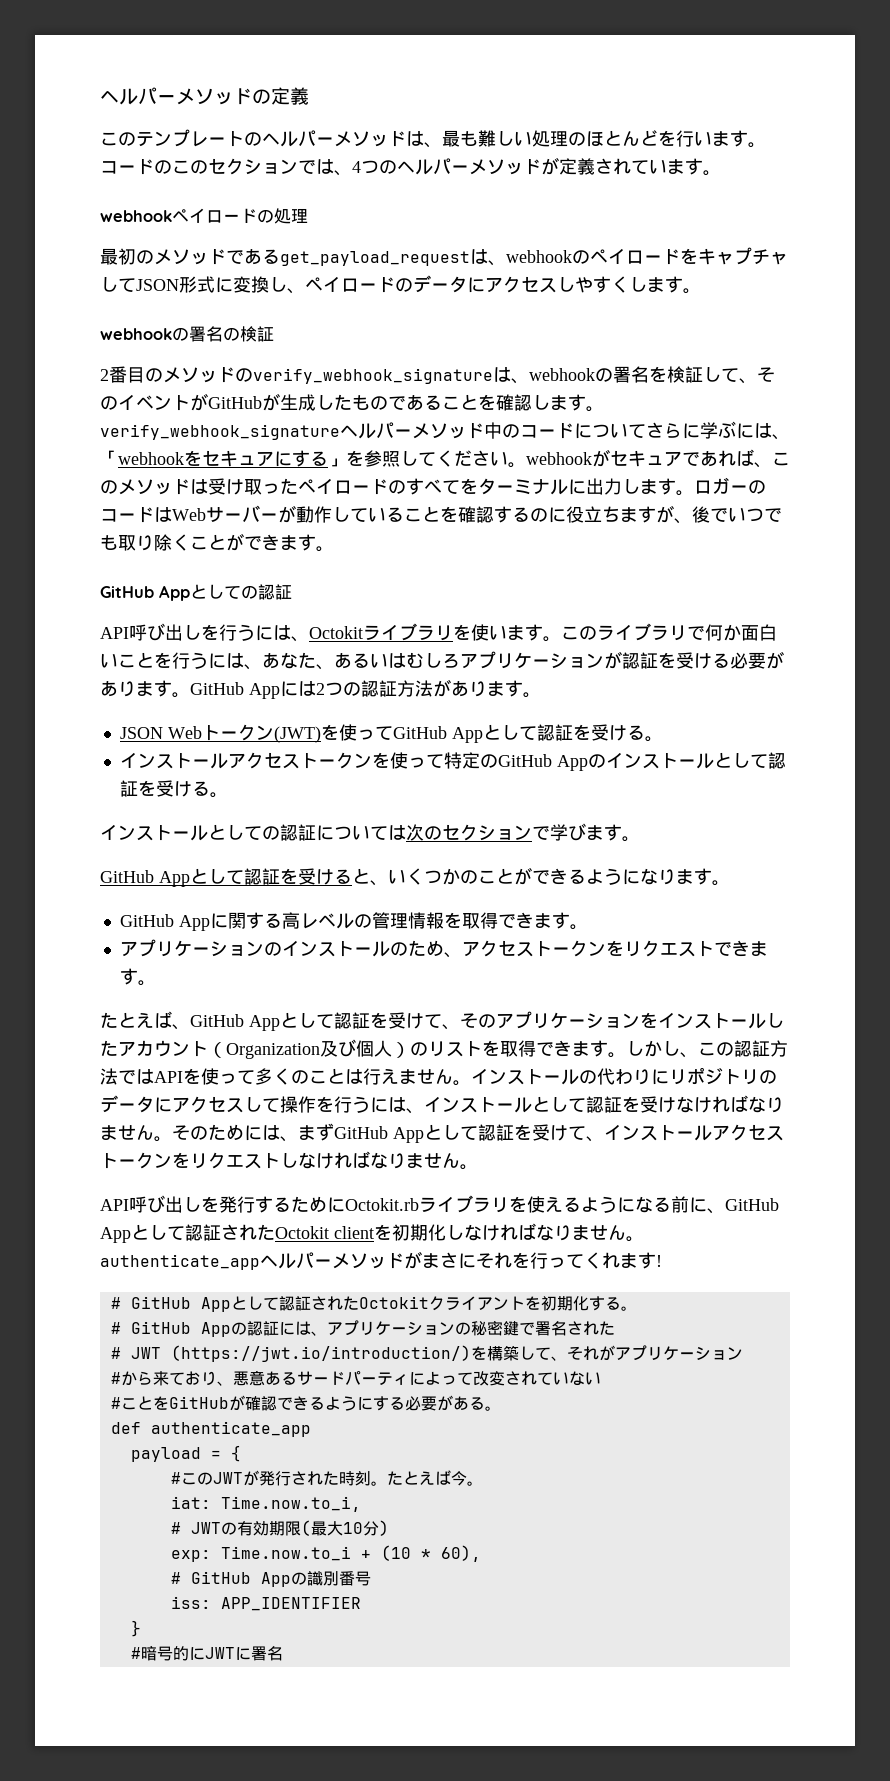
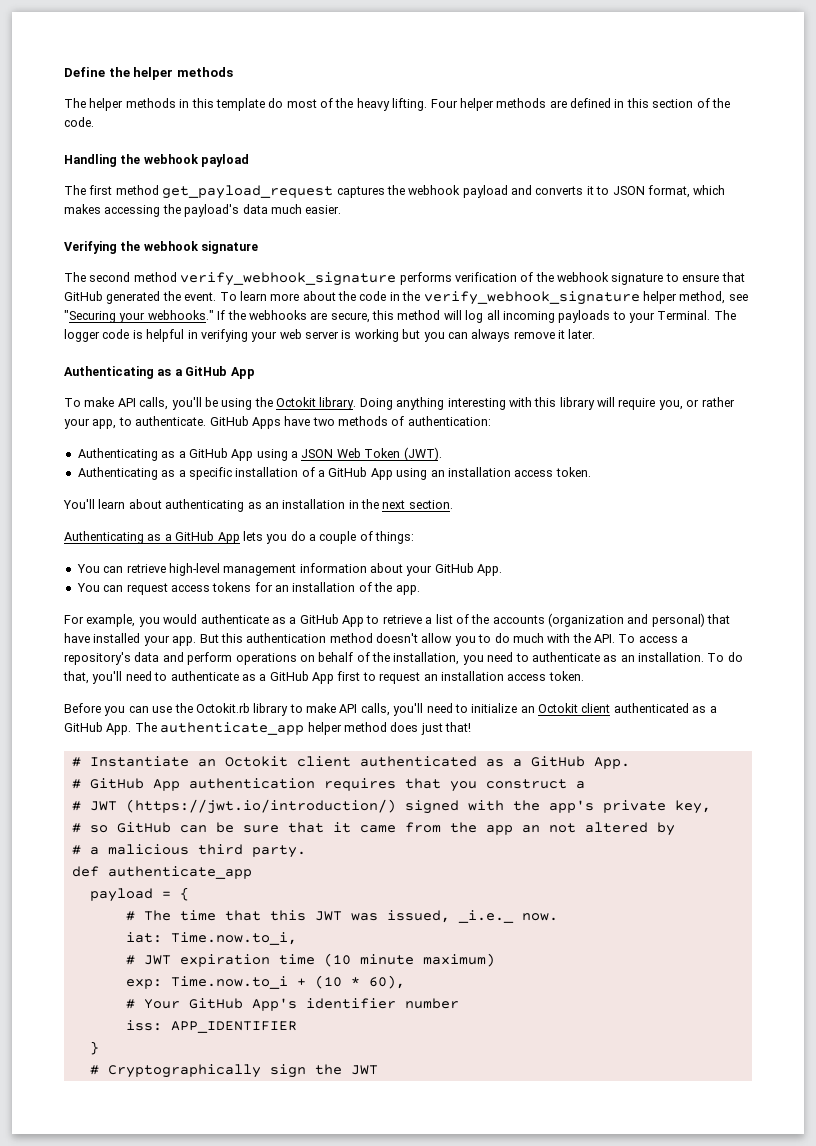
- ヘルパーメソッドの定義
- このテンプレートのヘルパーメソッドは、最も難しい処理のほとんどを行います。コードのこのセクションでは、4つのヘルパーメソッドが定義されています。
- webhookペイロードの処理
- 最初のメソッドであるget_payload_requestは、webhookのペイロードをキャプチャしてJSON形式に変換し、ペイロードのデータにアクセスしやすくします。
- webhookの署名の検証
- 2番目のメソッドのverify_webhook_signatureは、webhookの署名を検証して、そのイベントがGitHubが生成したものであることを確認します。verify_webhook_signatureヘルパーメソッド中のコードについてさらに学ぶには、「webhookをセキュアにする」を参照してください。webhookがセキュアであれば、このメソッドは受け取ったペイロードのすべてをターミナルに出力します。ロガーのコードはWebサーバーが動作していることを確認するのに役立ちますが、後でいつでも取り除くことができます。
- GitHub Appとしての認証
- API呼び出しを行うには、Octokitライブラリを使います。このライブラリで何か面白いことを行うには、あなた、あるいはむしろアプリケーションが認証を受ける必要があります。GitHub Appには2つの認証方法があります。
- JSON Webトークン(JWT)を使ってGitHub Appとして認証を受ける。
- インストールアクセストークンを使って特定のGitHub Appのインストールとして認証を受ける。
- インストールとしての認証については次のセクションで学びます。
- GitHub Appとして認証を受けると、いくつかのことができるようになります。
- GitHub Appに関する高レベルの管理情報を取得できます。
- アプリケーションのインストールのため、アクセストークンをリクエストできます。
- たとえば、GitHub Appとして認証を受けて、そのアプリケーションをインストールしたアカウント（Organization及び個人）のリストを取得できます。しかし、この認証方法ではAPIを使って多くのことは行えません。インストールの代わりにリポジトリのデータにアクセスして操作を行うには、インストールとして認証を受けなければなりません。そのためには、まずGitHub Appとして認証を受けて、インストールアクセストークンをリクエストしなければなりません。
- API呼び出しを発行するためにOctokit.rbライブラリを使えるようになる前に、GitHub Appとして認証されたOctokit clientを初期化しなければなりません。authenticate_appヘルパーメソッドがまさにそれを行ってくれます!
- # GitHub Appとして認証されたOctokitクライアントを初期化する。
- # GitHub Appの認証には、アプリケーションの秘密鍵で署名された
- # JWT (https://jwt.io/introduction/)を構築して、それがアプリケーション
- #から来ており、悪意あるサードパーティによって改変されていない
- #ことをGitHubが確認できるようにする必要がある。
+ Define the helper methods
+ The helper methods in this template do most of the heavy lifting. Four helper methods are defined in this section of the code.
+ Handling the webhook payload
+ The first method get_payload_request captures the webhook payload and converts it to JSON format, which makes accessing the payload's data much easier.
+ Verifying the webhook signature
+ The second method verify_webhook_signature performs verification of the webhook signature to ensure that GitHub generated the event. To learn more about the code in the verify_webhook_signature helper method, see "Securing your webhooks." If the webhooks are secure, this method will log all incoming payloads to your Terminal. The logger code is helpful in verifying your web server is working but you can always remove it later.
+ Authenticating as a GitHub App
+ To make API calls, you'll be using the Octokit library. Doing anything interesting with this library will require you, or rather your app, to authenticate. GitHub Apps have two methods of authentication:
+ Authenticating as a GitHub App using a JSON Web Token (JWT).
+ Authenticating as a specific installation of a GitHub App using an installation access token.
+ You'll learn about authenticating as an installation in the next section.
+ Authenticating as a GitHub App lets you do a couple of things:
+ You can retrieve high-level management information about your GitHub App.
+ You can request access tokens for an installation of the app.
+ For example, you would authenticate as a GitHub App to retrieve a list of the accounts (organization and personal) that have installed your app. But this authentication method doesn't allow you to do much with the API. To access a repository's data and perform operations on behalf of the installation, you need to authenticate as an installation. To do that, you'll need to authenticate as a GitHub App first to request an installation access token.
+ Before you can use the Octokit.rb library to make API calls, you'll need to initialize an Octokit client authenticated as a GitHub App. The authenticate_app helper method does just that!
+ # Instantiate an Octokit client authenticated as a GitHub App.
+ # GitHub App authentication requires that you construct a
+ # JWT (https://jwt.io/introduction/) signed with the app's private key,
+ # so GitHub can be sure that it came from the app an not altered by
+ # a malicious third party.
- #このJWTが発行された時刻。たとえば今。
+ # The time that this JWT was issued, _i.e._ now.
  iat: Time.now.to_i,
- # JWTの有効期限(最大10分)
+ # JWT expiration time (10 minute maximum)
- # GitHub Appの識別番号
+ # Your GitHub App's identifier number
- #暗号的にJWTに署名
+ # Cryptographically sign the JWT

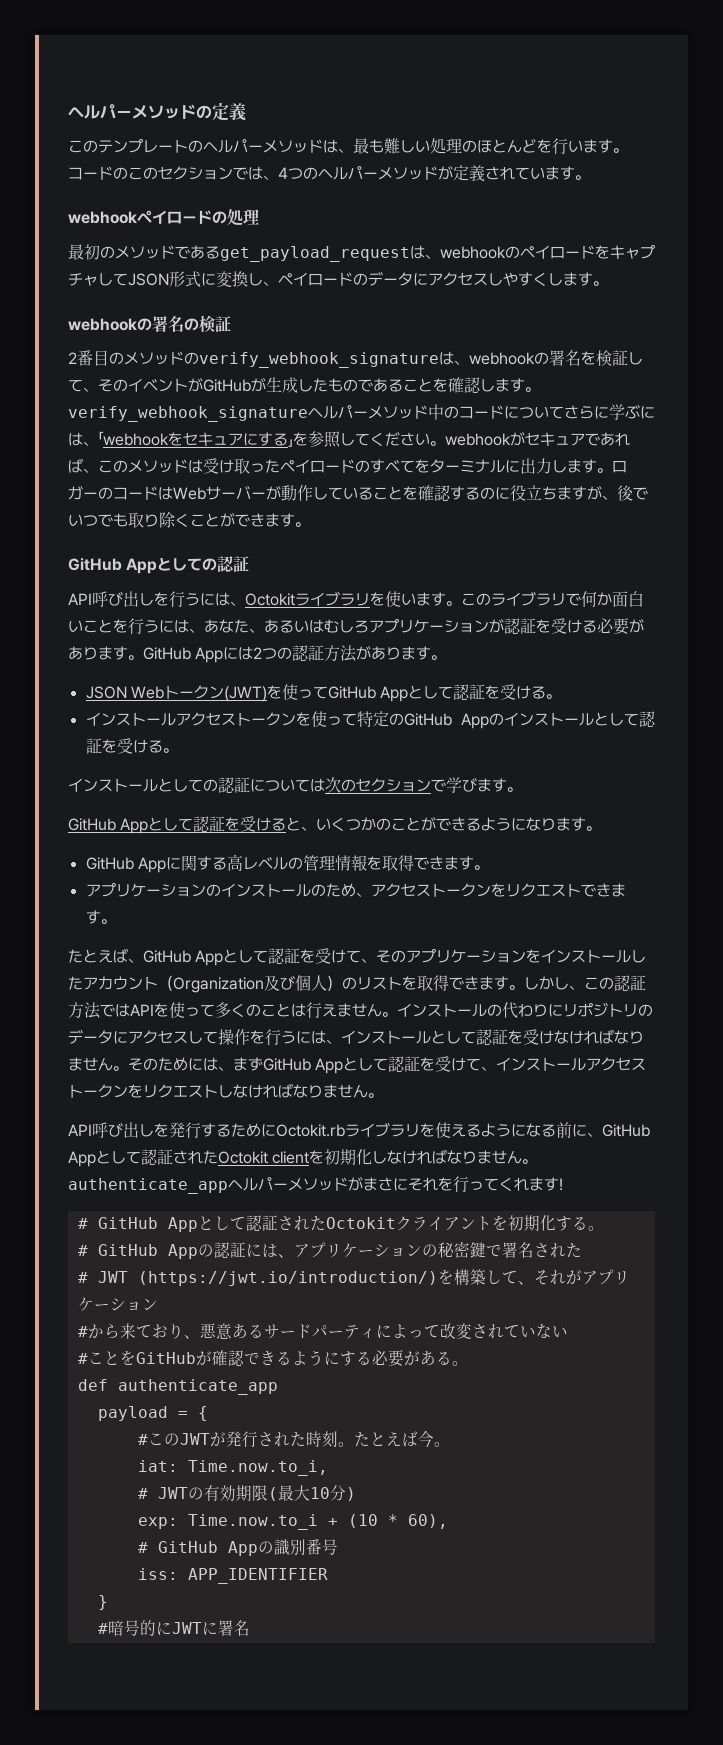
- Define the helper methods
- The helper methods in this template do most of the heavy lifting. Four helper methods are defined in this section of the code.
- Handling the webhook payload
- The first method get_payload_request captures the webhook payload and converts it to JSON format, which makes accessing the payload's data much easier.
- Verifying the webhook signature
- The second method verify_webhook_signature performs verification of the webhook signature to ensure that GitHub generated the event. To learn more about the code in the verify_webhook_signature helper method, see "Securing your webhooks." If the webhooks are secure, this method will log all incoming payloads to your Terminal. The logger code is helpful in verifying your web server is working but you can always remove it later.
- Authenticating as a GitHub App
- To make API calls, you'll be using the Octokit library. Doing anything interesting with this library will require you, or rather your app, to authenticate. GitHub Apps have two methods of authentication:
- Authenticating as a GitHub App using a JSON Web Token (JWT).
- Authenticating as a specific installation of a GitHub App using an installation access token.
- You'll learn about authenticating as an installation in the next section.
- Authenticating as a GitHub App lets you do a couple of things:
- You can retrieve high-level management information about your GitHub App.
- You can request access tokens for an installation of the app.
- For example, you would authenticate as a GitHub App to retrieve a list of the accounts (organization and personal) that have installed your app. But this authentication method doesn't allow you to do much with the API. To access a repository's data and perform operations on behalf of the installation, you need to authenticate as an installation. To do that, you'll need to authenticate as a GitHub App first to request an installation access token.
- Before you can use the Octokit.rb library to make API calls, you'll need to initialize an Octokit client authenticated as a GitHub App. The authenticate_app helper method does just that!
- # Instantiate an Octokit client authenticated as a GitHub App.
- # GitHub App authentication requires that you construct a
- # JWT (https://jwt.io/introduction/) signed with the app's private key,
- # so GitHub can be sure that it came from the app an not altered by
- # a malicious third party.
+ ヘルパーメソッドの定義
+ このテンプレートのヘルパーメソッドは、最も難しい処理のほとんどを行います。コードのこのセクションでは、4つのヘルパーメソッドが定義されています。
+ webhookペイロードの処理
+ 最初のメソッドであるget_payload_requestは、webhookのペイロードをキャプチャしてJSON形式に変換し、ペイロードのデータにアクセスしやすくします。
+ webhookの署名の検証
+ 2番目のメソッドのverify_webhook_signatureは、webhookの署名を検証して、そのイベントがGitHubが生成したものであることを確認します。verify_webhook_signatureヘルパーメソッド中のコードについてさらに学ぶには、「webhookをセキュアにする」を参照してください。webhookがセキュアであれば、このメソッドは受け取ったペイロードのすべてをターミナルに出力します。ロガーのコードはWebサーバーが動作していることを確認するのに役立ちますが、後でいつでも取り除くことができます。
+ GitHub Appとしての認証
+ API呼び出しを行うには、Octokitライブラリを使います。このライブラリで何か面白いことを行うには、あなた、あるいはむしろアプリケーションが認証を受ける必要があります。GitHub Appには2つの認証方法があります。
+ JSON Webトークン(JWT)を使ってGitHub Appとして認証を受ける。
+ インストールアクセストークンを使って特定のGitHub Appのインストールとして認証を受ける。
+ インストールとしての認証については次のセクションで学びます。
+ GitHub Appとして認証を受けると、いくつかのことができるようになります。
+ GitHub Appに関する高レベルの管理情報を取得できます。
+ アプリケーションのインストールのため、アクセストークンをリクエストできます。
+ たとえば、GitHub Appとして認証を受けて、そのアプリケーションをインストールしたアカウント（Organization及び個人）のリストを取得できます。しかし、この認証方法ではAPIを使って多くのことは行えません。インストールの代わりにリポジトリのデータにアクセスして操作を行うには、インストールとして認証を受けなければなりません。そのためには、まずGitHub Appとして認証を受けて、インストールアクセストークンをリクエストしなければなりません。
+ API呼び出しを発行するためにOctokit.rbライブラリを使えるようになる前に、GitHub Appとして認証されたOctokit clientを初期化しなければなりません。authenticate_appヘルパーメソッドがまさにそれを行ってくれます!
+ # GitHub Appとして認証されたOctokitクライアントを初期化する。
+ # GitHub Appの認証には、アプリケーションの秘密鍵で署名された
+ # JWT (https://jwt.io/introduction/)を構築して、それがアプリケーション
+ #から来ており、悪意あるサードパーティによって改変されていない
+ #ことをGitHubが確認できるようにする必要がある。
- # The time that this JWT was issued, _i.e._ now.
+ #このJWTが発行された時刻。たとえば今。
  iat: Time.now.to_i,
- # JWT expiration time (10 minute maximum)
+ # JWTの有効期限(最大10分)
- # Your GitHub App's identifier number
+ # GitHub Appの識別番号
- # Cryptographically sign the JWT
+ #暗号的にJWTに署名

